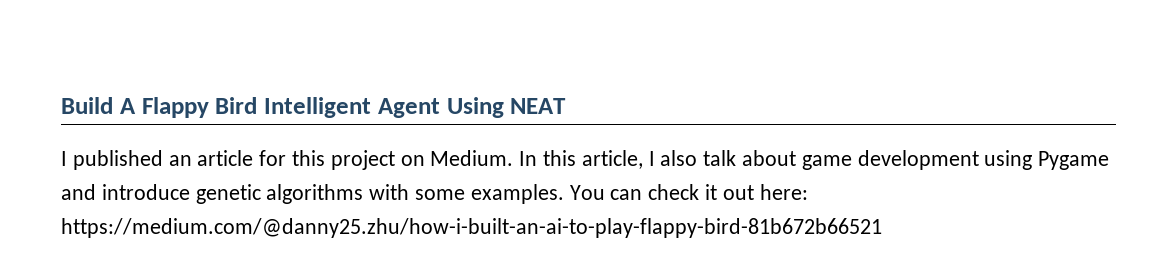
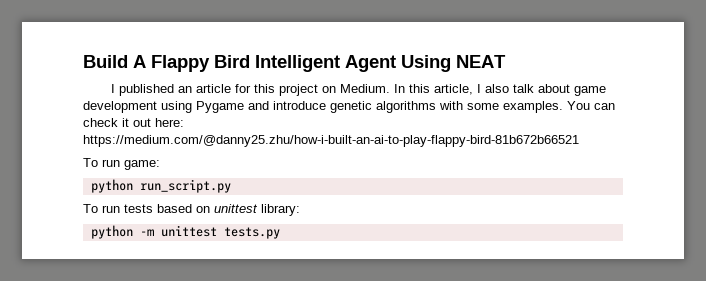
+ To run game:
+ python run_script.py
+ To run tests based on unittest library:
+ python -m unittest tests.py

